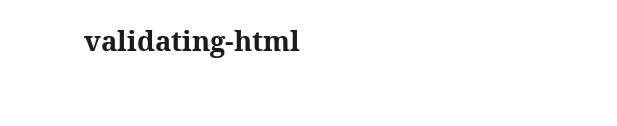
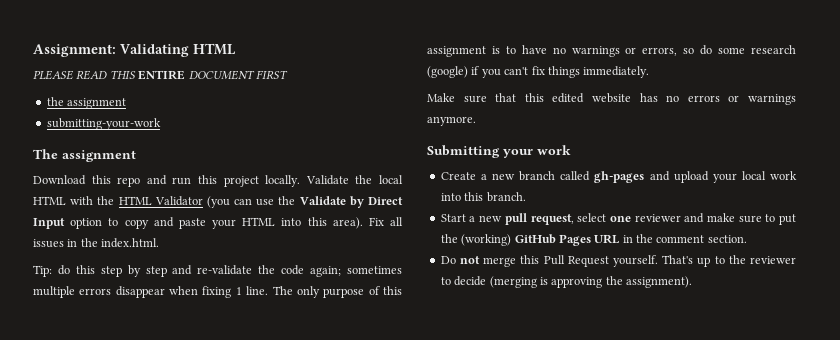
- validating-html
+ Assignment: Validating HTML
+ PLEASE READ THIS ENTIRE DOCUMENT FIRST
+ the assignment
+ submitting-your-work
+ The assignment
+ Download this repo and run this project locally. Validate the local HTML with the HTML Validator (you can use the Validate by Direct Input option to copy and paste your HTML into this area). Fix all issues in the index.html.
+ Tip: do this step by step and re-validate the code again; sometimes multiple errors disappear when fixing 1 line. The only purpose of this assignment is to have no warnings or errors, so do some research (google) if you can't fix things immediately.
+ Make sure that this edited website has no errors or warnings anymore.
+ Submitting your work
+ Create a new branch called gh-pages and upload your local work into this branch.
+ Start a new pull request, select one reviewer and make sure to put the (working) GitHub Pages URL in the comment section.
+ Do not merge this Pull Request yourself. That's up to the reviewer to decide (merging is approving the assignment).

